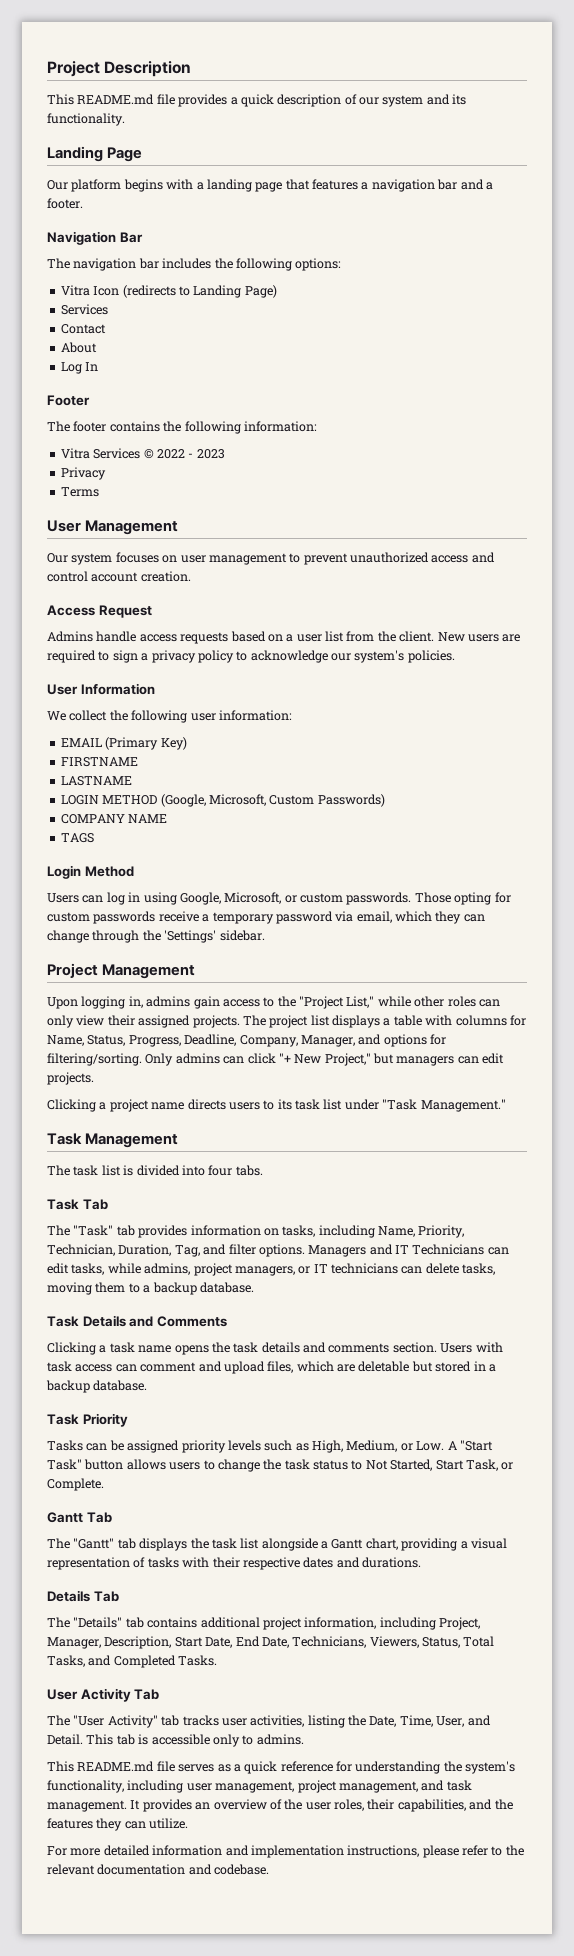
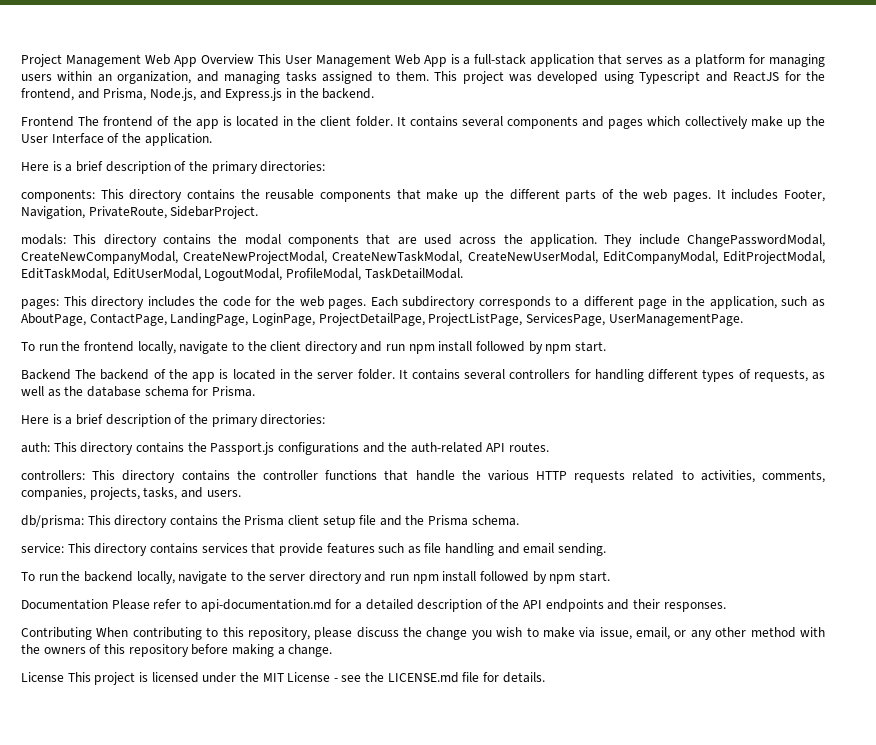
- Project Description
- This README.md file provides a quick description of our system and its functionality.
- Landing Page
- Our platform begins with a landing page that features a navigation bar and a footer.
- Navigation Bar
- The navigation bar includes the following options:
- Vitra Icon (redirects to Landing Page)
- Services
- Contact
- About
- Log In
- Footer
- The footer contains the following information:
- Vitra Services © 2022 - 2023
- Privacy
- Terms
- User Management
- Our system focuses on user management to prevent unauthorized access and control account creation.
- Access Request
- Admins handle access requests based on a user list from the client. New users are required to sign a privacy policy to acknowledge our system's policies.
- User Information
- We collect the following user information:
- EMAIL (Primary Key)
- FIRSTNAME
- LASTNAME
- LOGIN METHOD (Google, Microsoft, Custom Passwords)
- COMPANY NAME
- TAGS
- Login Method
- Users can log in using Google, Microsoft, or custom passwords. Those opting for custom passwords receive a temporary password via email, which they can change through the 'Settings' sidebar.
- Project Management
- Upon logging in, admins gain access to the "Project List," while other roles can only view their assigned projects. The project list displays a table with columns for Name, Status, Progress, Deadline, Company, Manager, and options for filtering/sorting. Only admins can click "+ New Project," but managers can edit projects.
- Clicking a project name directs users to its task list under "Task Management."
- Task Management
- The task list is divided into four tabs.
- Task Tab
- The "Task" tab provides information on tasks, including Name, Priority, Technician, Duration, Tag, and filter options. Managers and IT Technicians can edit tasks, while admins, project managers, or IT technicians can delete tasks, moving them to a backup database.
- Task Details and Comments
- Clicking a task name opens the task details and comments section. Users with task access can comment and upload files, which are deletable but stored in a backup database.
- Task Priority
- Tasks can be assigned priority levels such as High, Medium, or Low. A "Start Task" button allows users to change the task status to Not Started, Start Task, or Complete.
- Gantt Tab
- The "Gantt" tab displays the task list alongside a Gantt chart, providing a visual representation of tasks with their respective dates and durations.
- Details Tab
- The "Details" tab contains additional project information, including Project, Manager, Description, Start Date, End Date, Technicians, Viewers, Status, Total Tasks, and Completed Tasks.
- User Activity Tab
- The "User Activity" tab tracks user activities, listing the Date, Time, User, and Detail. This tab is accessible only to admins.
- This README.md file serves as a quick reference for understanding the system's functionality, including user management, project management, and task management. It provides an overview of the user roles, their capabilities, and the features they can utilize.
- For more detailed information and implementation instructions, please refer to the relevant documentation and codebase.
+ Project Management Web App Overview This User Management Web App is a full-stack application that serves as a platform for managing users within an organization, and managing tasks assigned to them. This project was developed using Typescript and ReactJS for the frontend, and Prisma, Node.js, and Express.js in the backend.
+ Frontend The frontend of the app is located in the client folder. It contains several components and pages which collectively make up the User Interface of the application.
+ Here is a brief description of the primary directories:
+ components: This directory contains the reusable components that make up the different parts of the web pages. It includes Footer, Navigation, PrivateRoute, SidebarProject.
+ modals: This directory contains the modal components that are used across the application. They include ChangePasswordModal, CreateNewCompanyModal, CreateNewProjectModal, CreateNewTaskModal, CreateNewUserModal, EditCompanyModal, EditProjectModal, EditTaskModal, EditUserModal, LogoutModal, ProfileModal, TaskDetailModal.
+ pages: This directory includes the code for the web pages. Each subdirectory corresponds to a different page in the application, such as AboutPage, ContactPage, LandingPage, LoginPage, ProjectDetailPage, ProjectListPage, ServicesPage, UserManagementPage.
+ To run the frontend locally, navigate to the client directory and run npm install followed by npm start.
+ Backend The backend of the app is located in the server folder. It contains several controllers for handling different types of requests, as well as the database schema for Prisma.
+ Here is a brief description of the primary directories:
+ auth: This directory contains the Passport.js configurations and the auth-related API routes.
+ controllers: This directory contains the controller functions that handle the various HTTP requests related to activities, comments, companies, projects, tasks, and users.
+ db/prisma: This directory contains the Prisma client setup file and the Prisma schema.
+ service: This directory contains services that provide features such as file handling and email sending.
+ To run the backend locally, navigate to the server directory and run npm install followed by npm start.
+ Documentation Please refer to api-documentation.md for a detailed description of the API endpoints and their responses.
+ Contributing When contributing to this repository, please discuss the change you wish to make via issue, email, or any other method with the owners of this repository before making a change.
+ License This project is licensed under the MIT License - see the LICENSE.md file for details.

